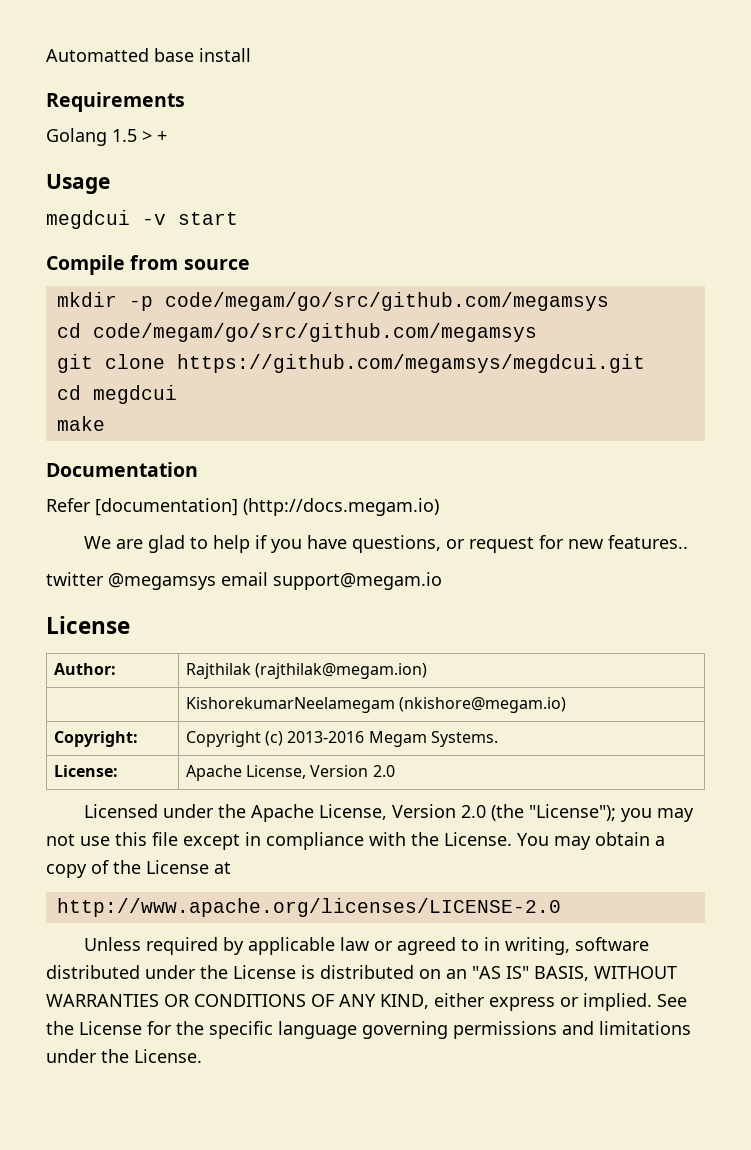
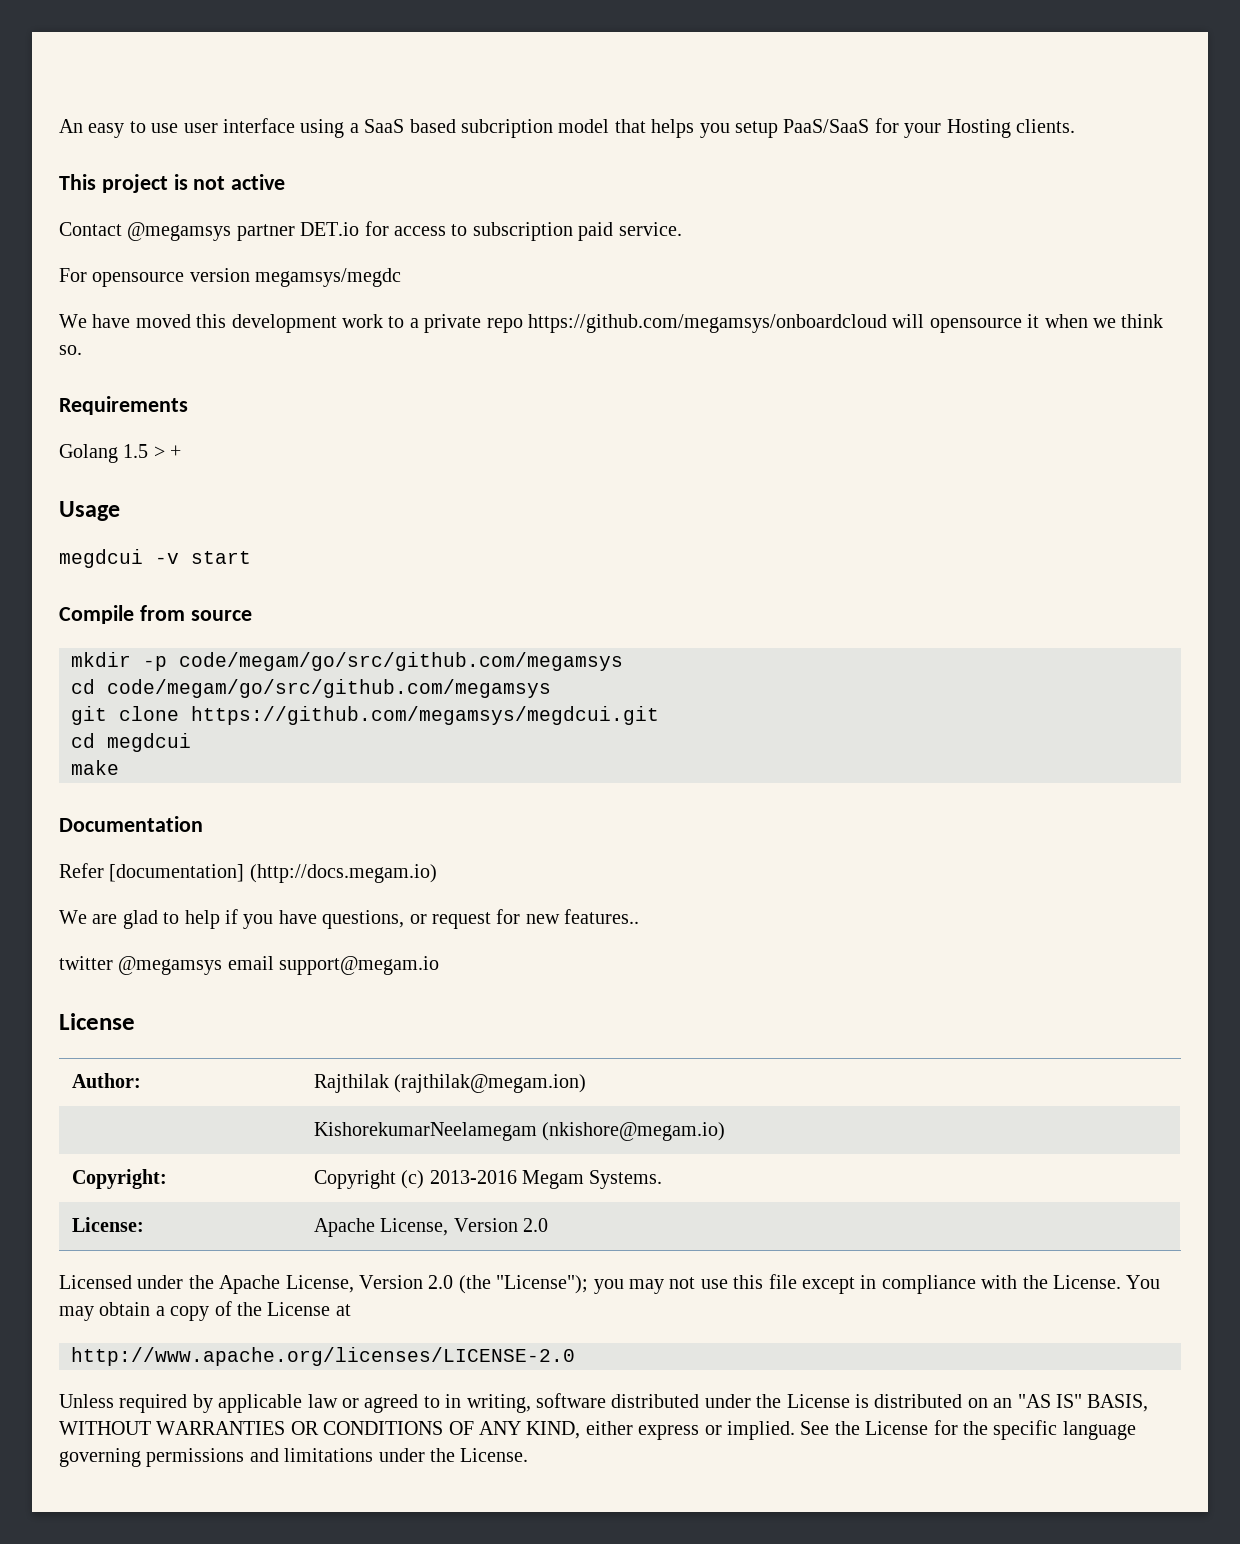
- Automatted base install
+ An easy to use user interface using a SaaS based subcription model that helps you setup PaaS/SaaS for your Hosting clients.
+ This project is not active
+ Contact @megamsys partner DET.io for access to subscription paid service.
+ For opensource version megamsys/megdc
+ We have moved this development work to a private repo https://github.com/megamsys/onboardcloud will opensource it when we think so.

